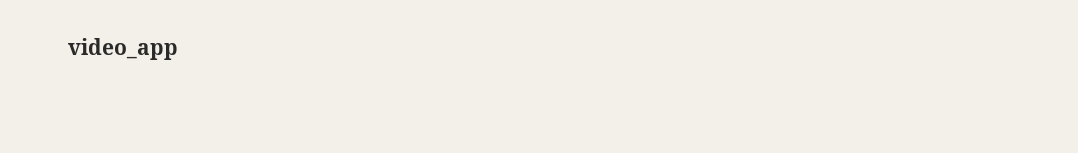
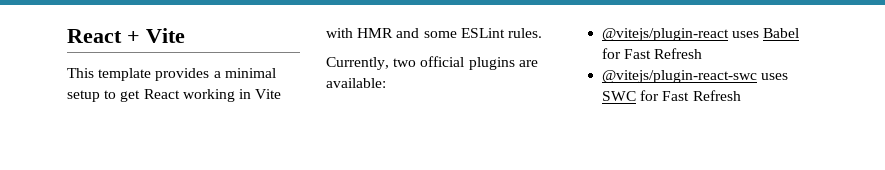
- video_app
+ React + Vite
+ This template provides a minimal setup to get React working in Vite with HMR and some ESLint rules.
+ Currently, two official plugins are available:
+ @vitejs/plugin-react uses Babel for Fast Refresh
+ @vitejs/plugin-react-swc uses SWC for Fast Refresh

